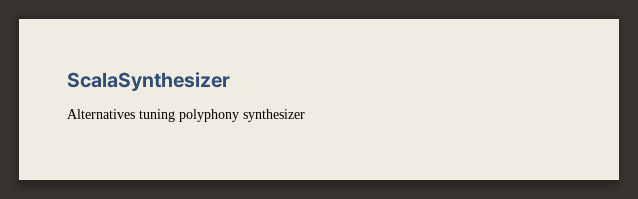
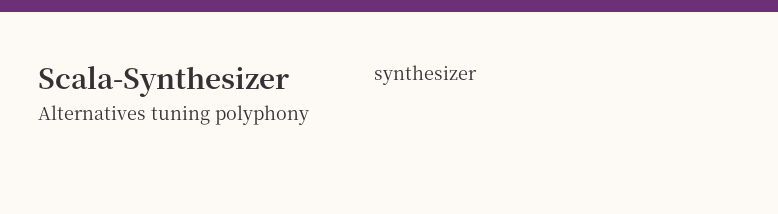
- ScalaSynthesizer
+ Scala-Synthesizer

